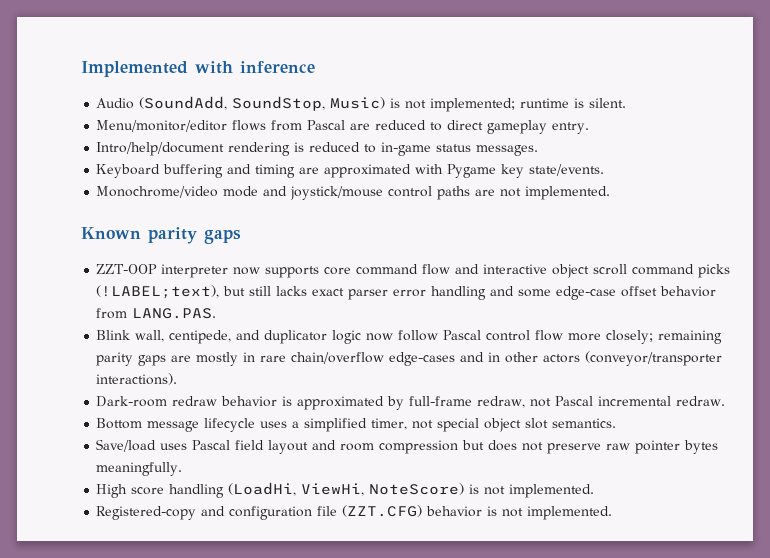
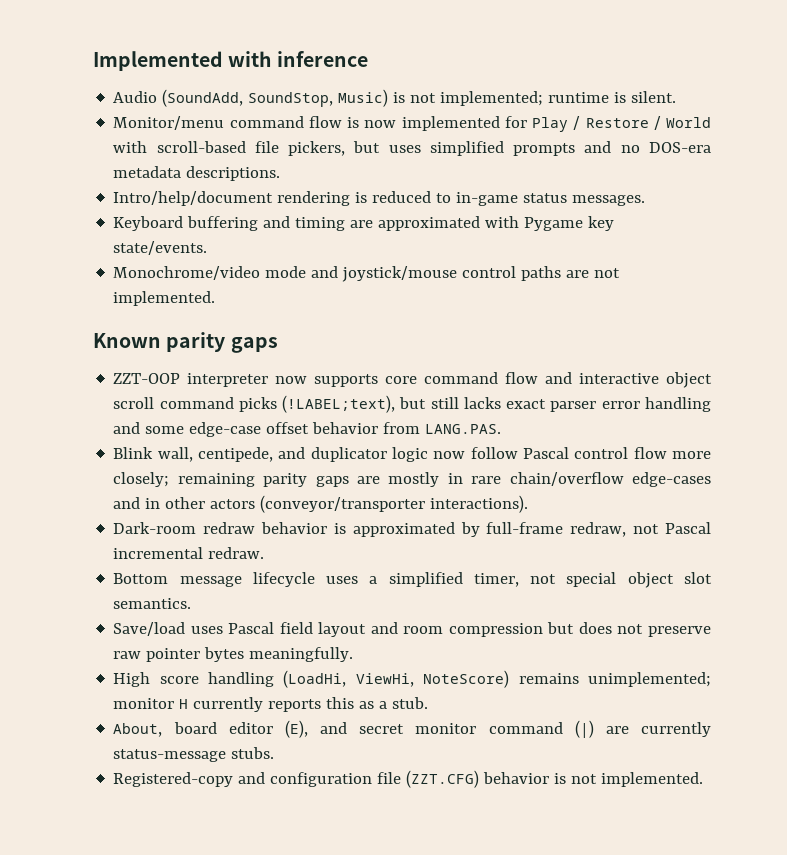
- Menu/monitor/editor flows from Pascal are reduced to direct gameplay entry.
+ Monitor/menu command flow is now implemented for Play / Restore / World with scroll-based file pickers, but uses simplified prompts and no DOS-era metadata descriptions.
- High score handling (LoadHi, ViewHi, NoteScore) is not implemented.
+ High score handling (LoadHi, ViewHi, NoteScore) remains unimplemented; monitor H currently reports this as a stub.
+ About, board editor (E), and secret monitor command (|) are currently status-message stubs.

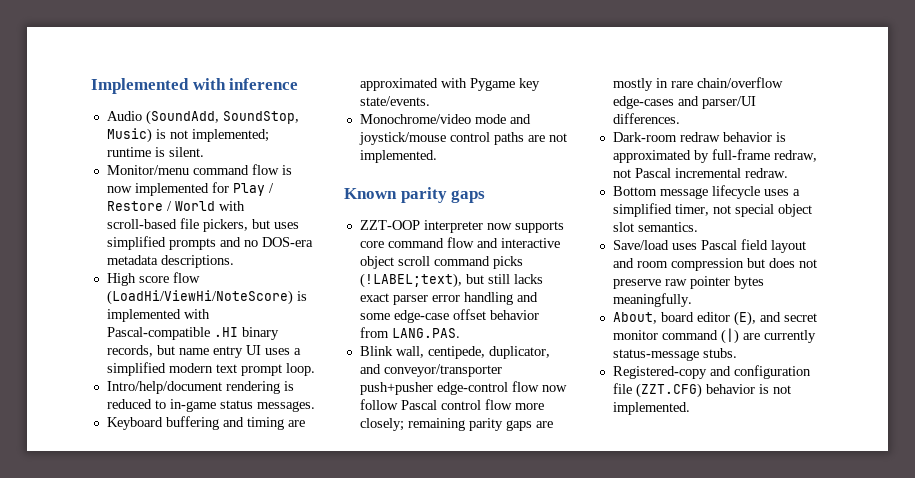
+ High score flow (LoadHi/ViewHi/NoteScore) is implemented with Pascal-compatible .HI binary records, but name entry UI uses a simplified modern text prompt loop.
- Blink wall, centipede, and duplicator logic now follow Pascal control flow more closely; remaining parity gaps are mostly in rare chain/overflow edge-cases and in other actors (conveyor/transporter interactions).
+ Blink wall, centipede, duplicator, and conveyor/transporter push+pusher edge-control flow now follow Pascal control flow more closely; remaining parity gaps are mostly in rare chain/overflow edge-cases and parser/UI differences.
- High score handling (LoadHi, ViewHi, NoteScore) remains unimplemented; monitor H currently reports this as a stub.

